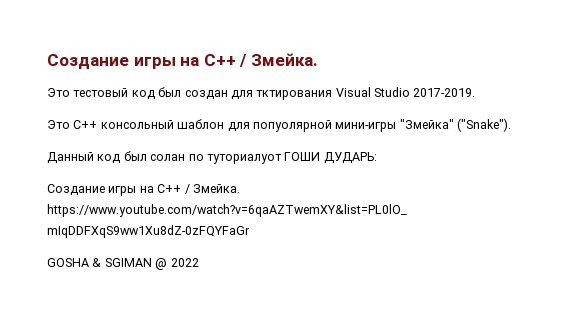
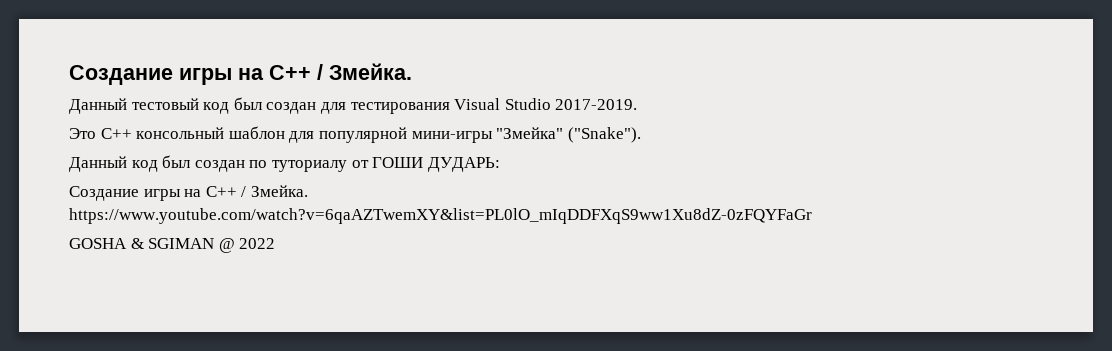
- Это тестовый код был создан для тктирования Visual Studio 2017-2019.
+ Данный тестовый код был создан для тестирования Visual Studio 2017-2019.
- Это C++ консольный шаблон для попуолярной мини-игры "Змейка" ("Snake").
+ Это C++ консольный шаблон для популярной мини-игры "Змейка" ("Snake").
- Данный код был солан по туториалуот ГОШИ ДУДАРЬ:
+ Данный код был создан по туториалу от ГОШИ ДУДАРЬ:

